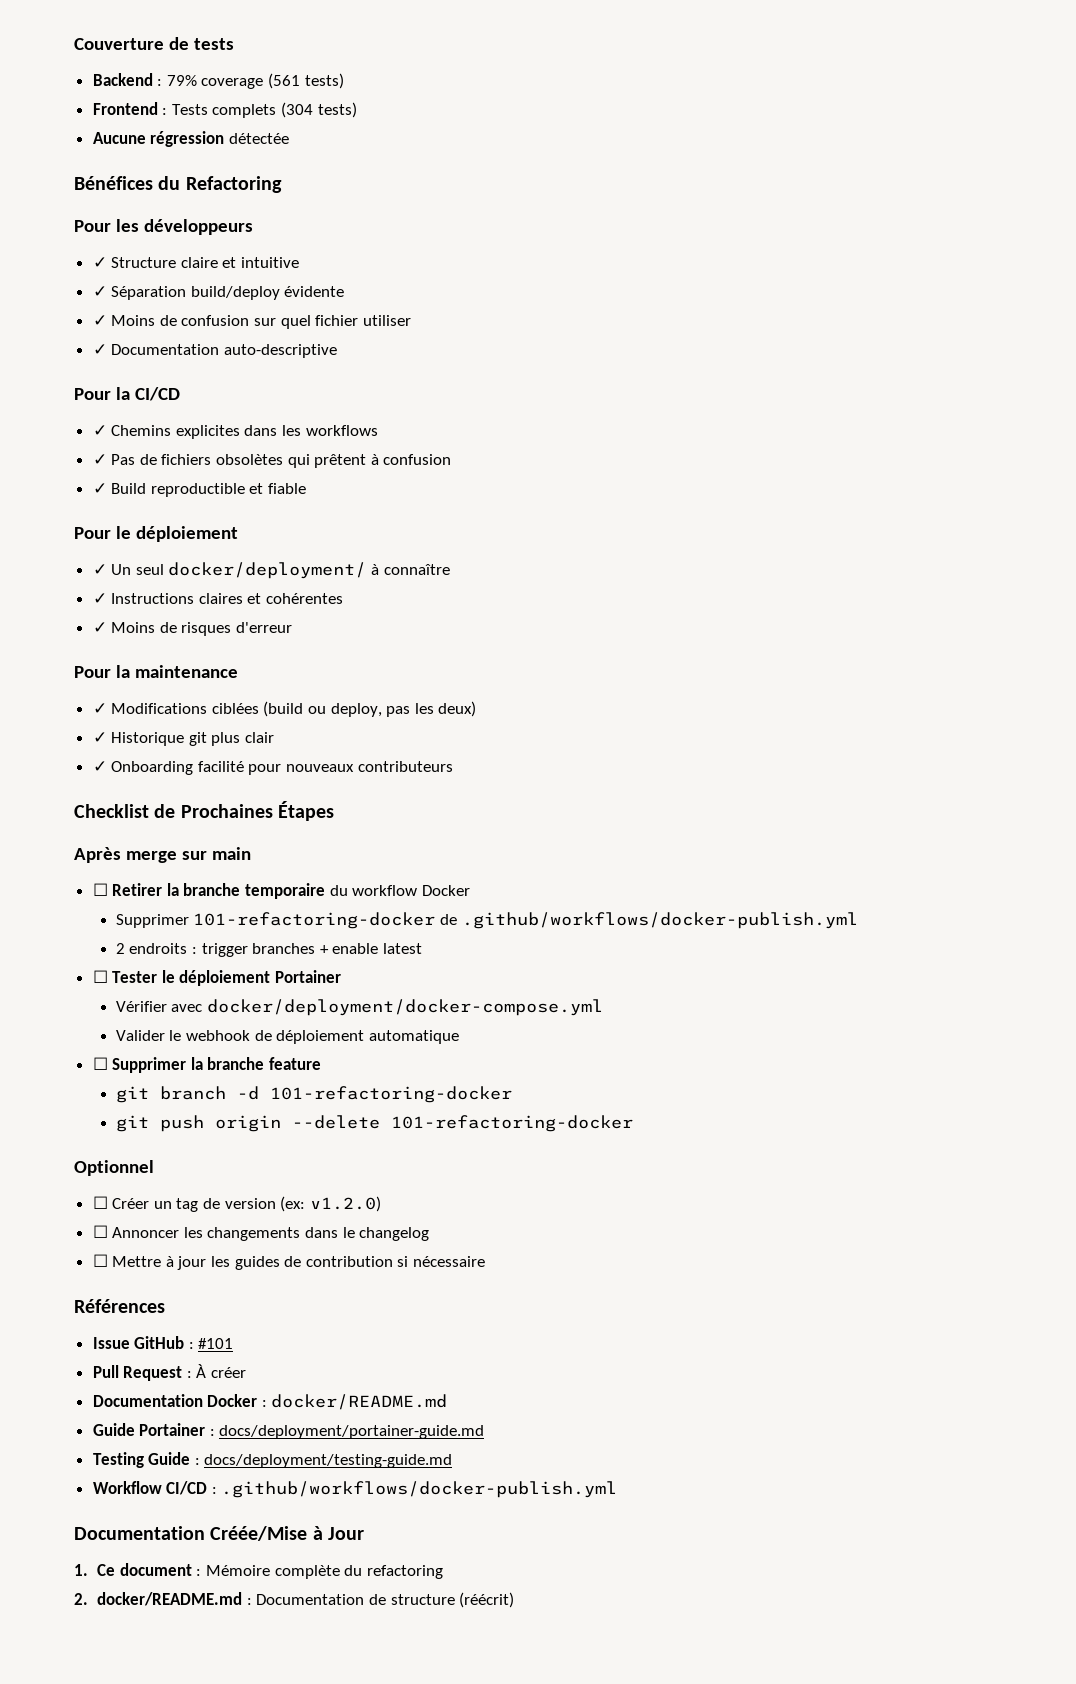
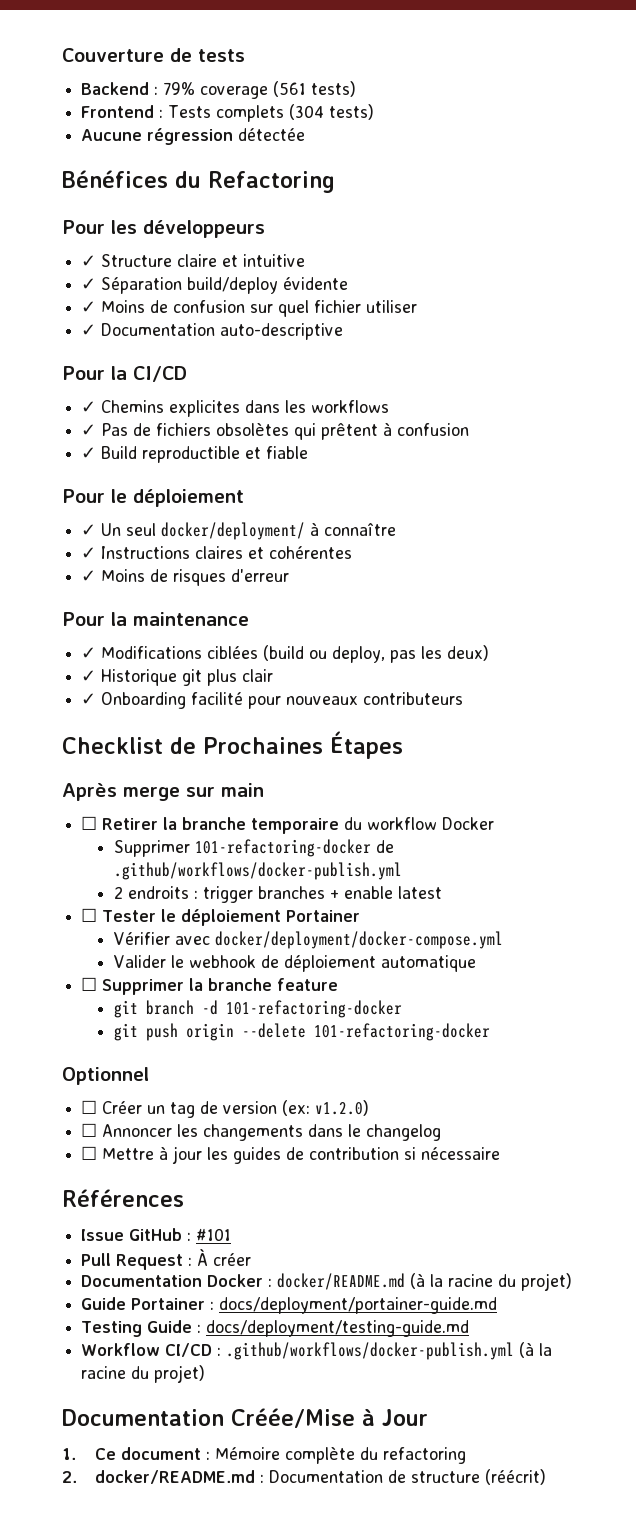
- Documentation Docker : docker/README.md
+ Documentation Docker : docker/README.md (à la racine du projet)
- Workflow CI/CD : .github/workflows/docker-publish.yml
+ Workflow CI/CD : .github/workflows/docker-publish.yml (à la racine du projet)

